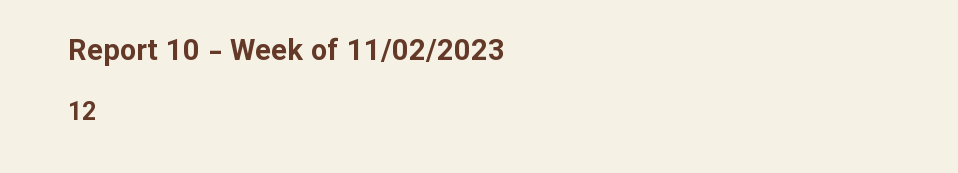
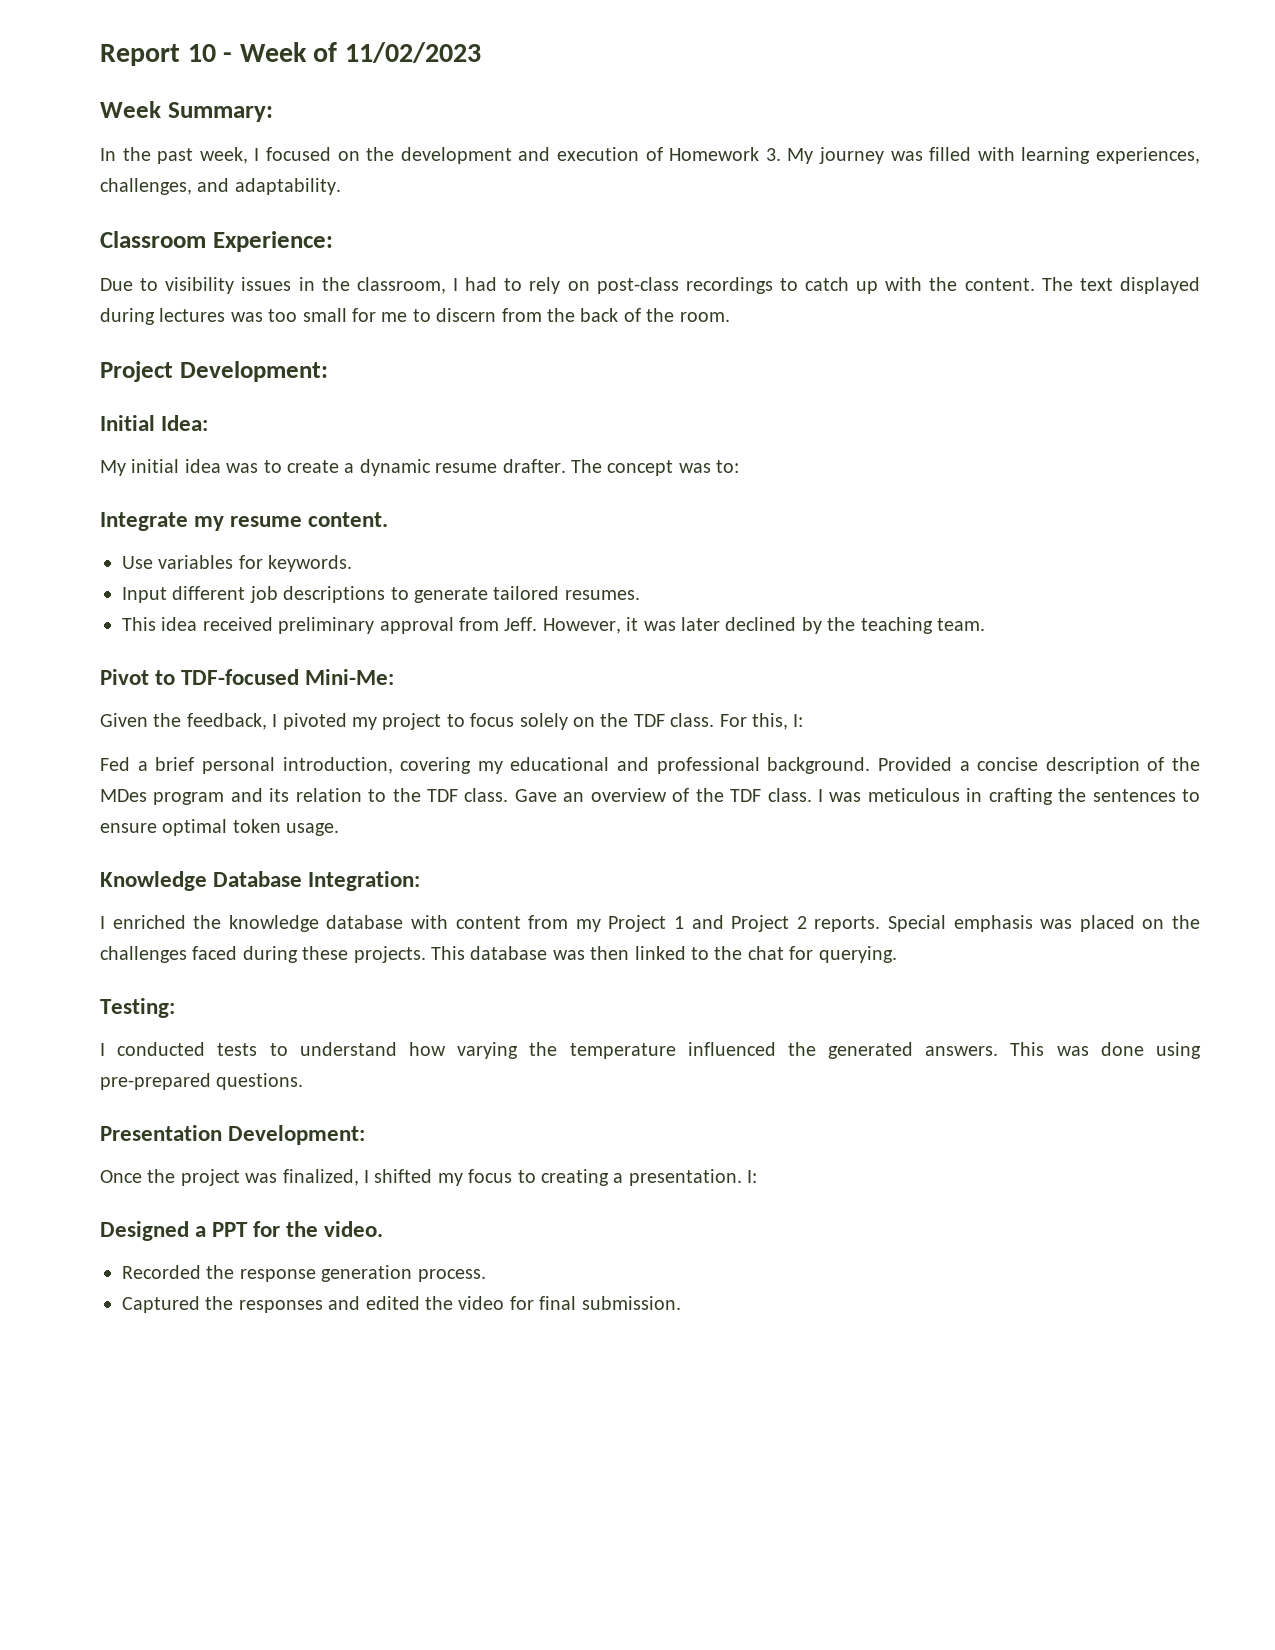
- 12
+ Week Summary:
+ In the past week, I focused on the development and execution of Homework 3. My journey was filled with learning experiences, challenges, and adaptability.
+ Classroom Experience:
+ Due to visibility issues in the classroom, I had to rely on post-class recordings to catch up with the content. The text displayed during lectures was too small for me to discern from the back of the room.
+ Project Development:
+ Initial Idea:
+ My initial idea was to create a dynamic resume drafter. The concept was to:
+ Integrate my resume content.
+ Use variables for keywords.
+ Input different job descriptions to generate tailored resumes.
+ This idea received preliminary approval from Jeff. However, it was later declined by the teaching team.
+ Pivot to TDF-focused Mini-Me:
+ Given the feedback, I pivoted my project to focus solely on the TDF class. For this, I:
+ Fed a brief personal introduction, covering my educational and professional background. Provided a concise description of the MDes program and its relation to the TDF class. Gave an overview of the TDF class. I was meticulous in crafting the sentences to ensure optimal token usage.
+ Knowledge Database Integration:
+ I enriched the knowledge database with content from my Project 1 and Project 2 reports. Special emphasis was placed on the challenges faced during these projects. This database was then linked to the chat for querying.
+ Testing:
+ I conducted tests to understand how varying the temperature influenced the generated answers. This was done using pre-prepared questions.
+ Presentation Development:
+ Once the project was finalized, I shifted my focus to creating a presentation. I:
+ Designed a PPT for the video.
+ Recorded the response generation process.
+ Captured the responses and edited the video for final submission.

